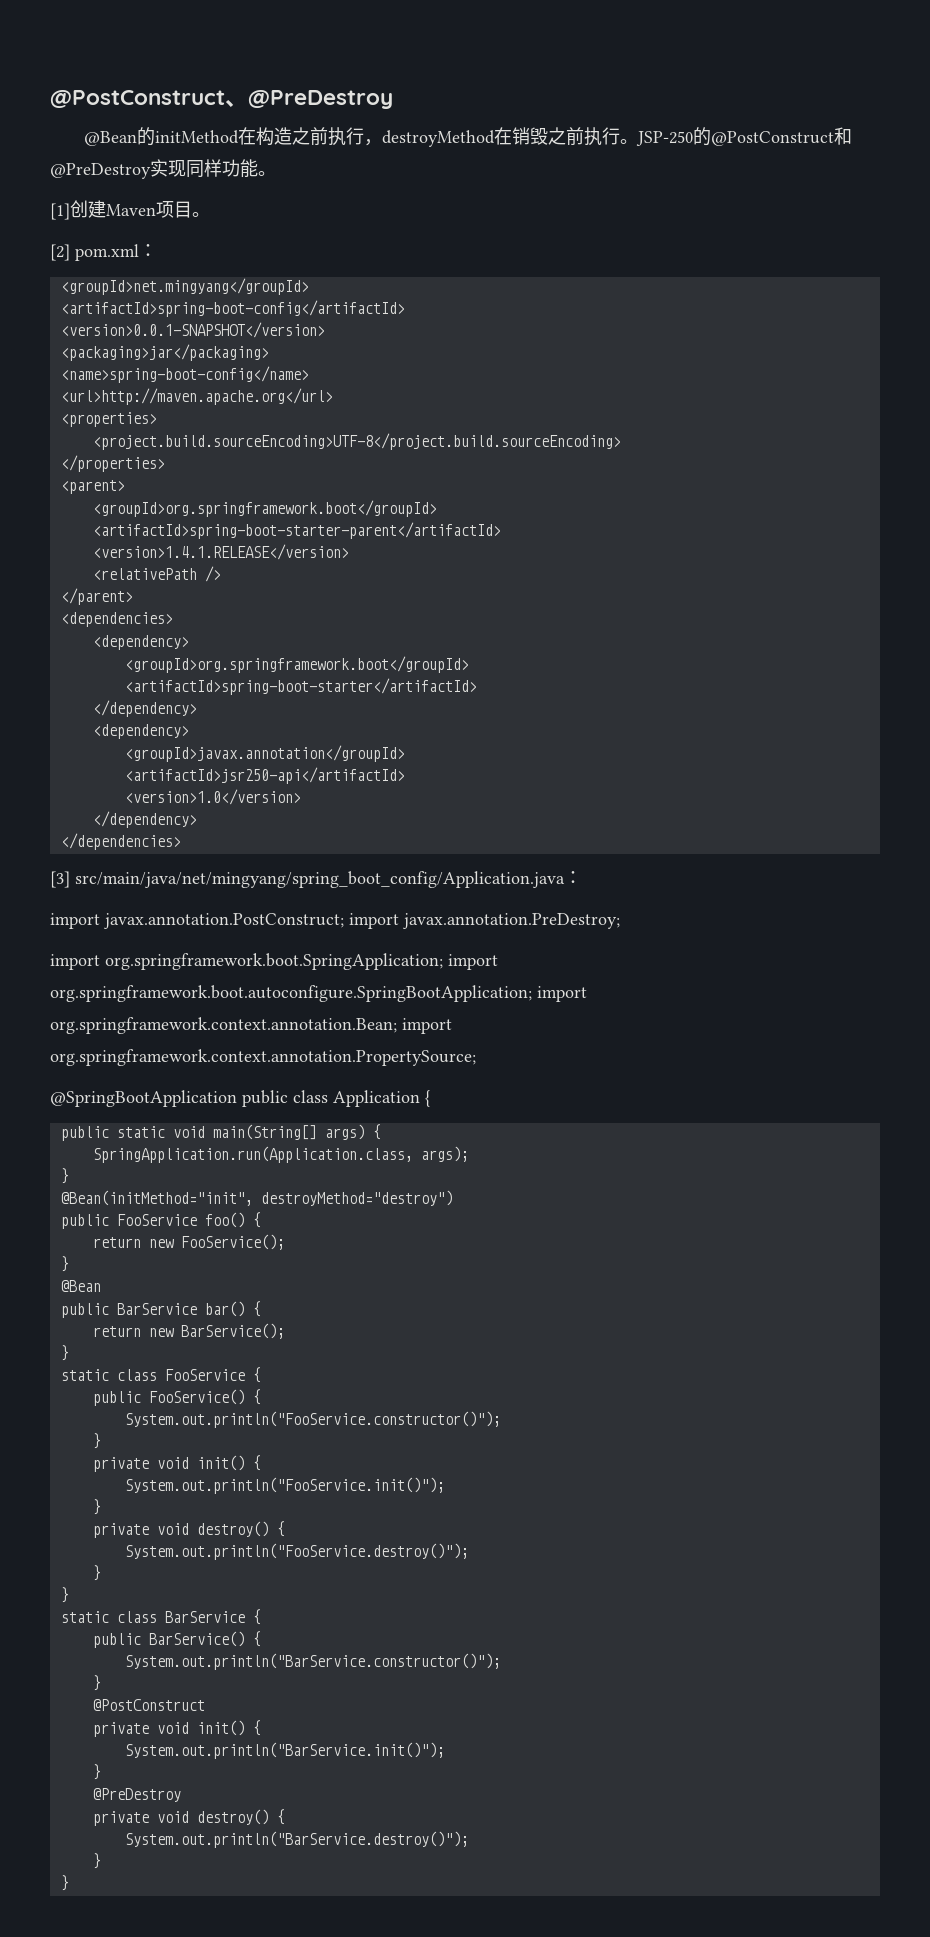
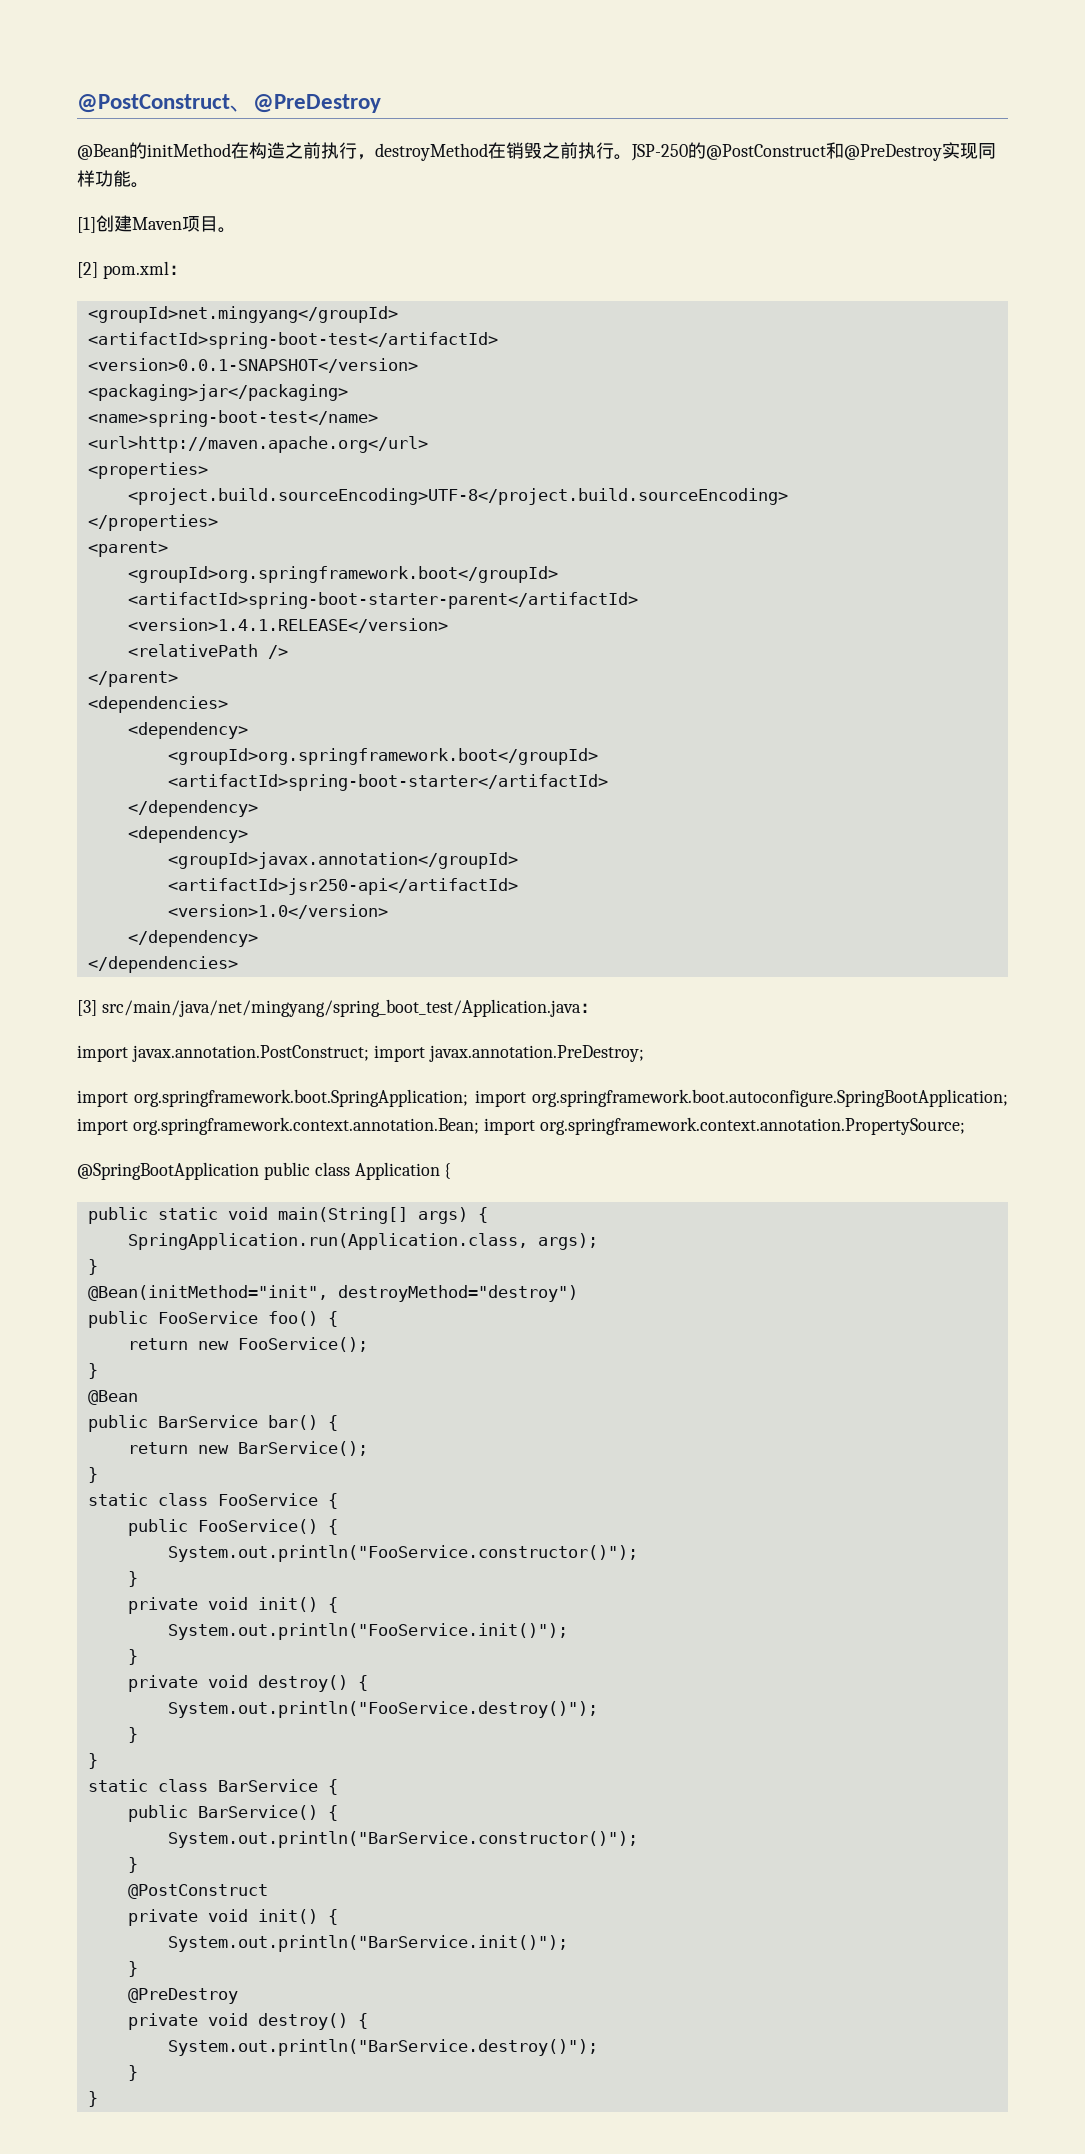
- <artifactId>spring-boot-config</artifactId>
+ <artifactId>spring-boot-test</artifactId>
- <name>spring-boot-config</name>
+ <name>spring-boot-test</name>
- [3] src/main/java/net/mingyang/spring_boot_config/Application.java：
+ [3] src/main/java/net/mingyang/spring_boot_test/Application.java：

